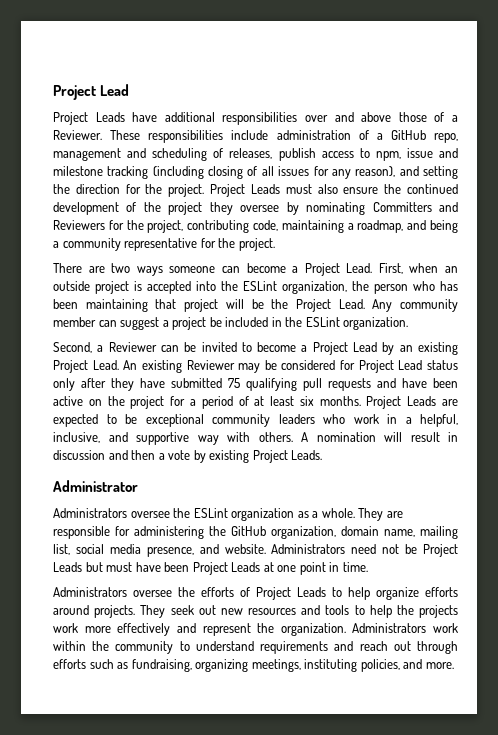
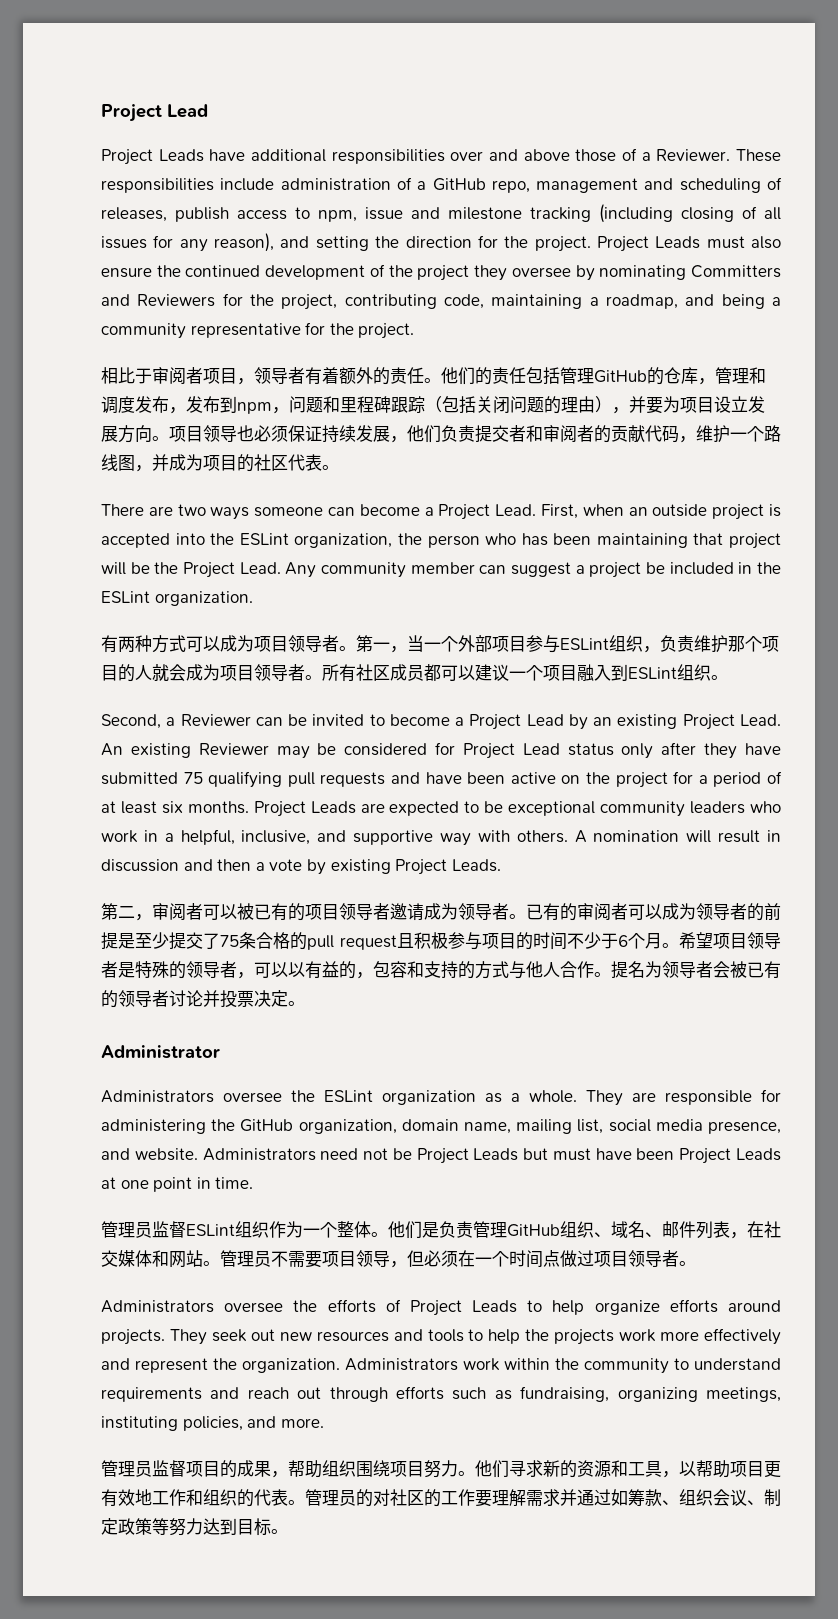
+ 相比于审阅者项目，领导者有着额外的责任。他们的责任包括管理GitHub的仓库，管理和调度发布，发布到npm，问题和里程碑跟踪（包括关闭问题的理由），并要为项目设立发展方向。项目领导也必须保证持续发展，他们负责提交者和审阅者的贡献代码，维护一个路线图，并成为项目的社区代表。
+ 有两种方式可以成为项目领导者。第一，当一个外部项目参与ESLint组织，负责维护那个项目的人就会成为项目领导者。所有社区成员都可以建议一个项目融入到ESLint组织。
+ 第二，审阅者可以被已有的项目领导者邀请成为领导者。已有的审阅者可以成为领导者的前提是至少提交了75条合格的pull request且积极参与项目的时间不少于6个月。希望项目领导者是特殊的领导者，可以以有益的，包容和支持的方式与他人合作。提名为领导者会被已有的领导者讨论并投票决定。
+ 管理员监督ESLint组织作为一个整体。他们是负责管理GitHub组织、域名、邮件列表，在社交媒体和网站。管理员不需要项目领导，但必须在一个时间点做过项目领导者。
+ 管理员监督项目的成果，帮助组织围绕项目努力。他们寻求新的资源和工具，以帮助项目更有效地工作和组织的代表。管理员的对社区的工作要理解需求并通过如筹款、组织会议、制定政策等努力达到目标。

